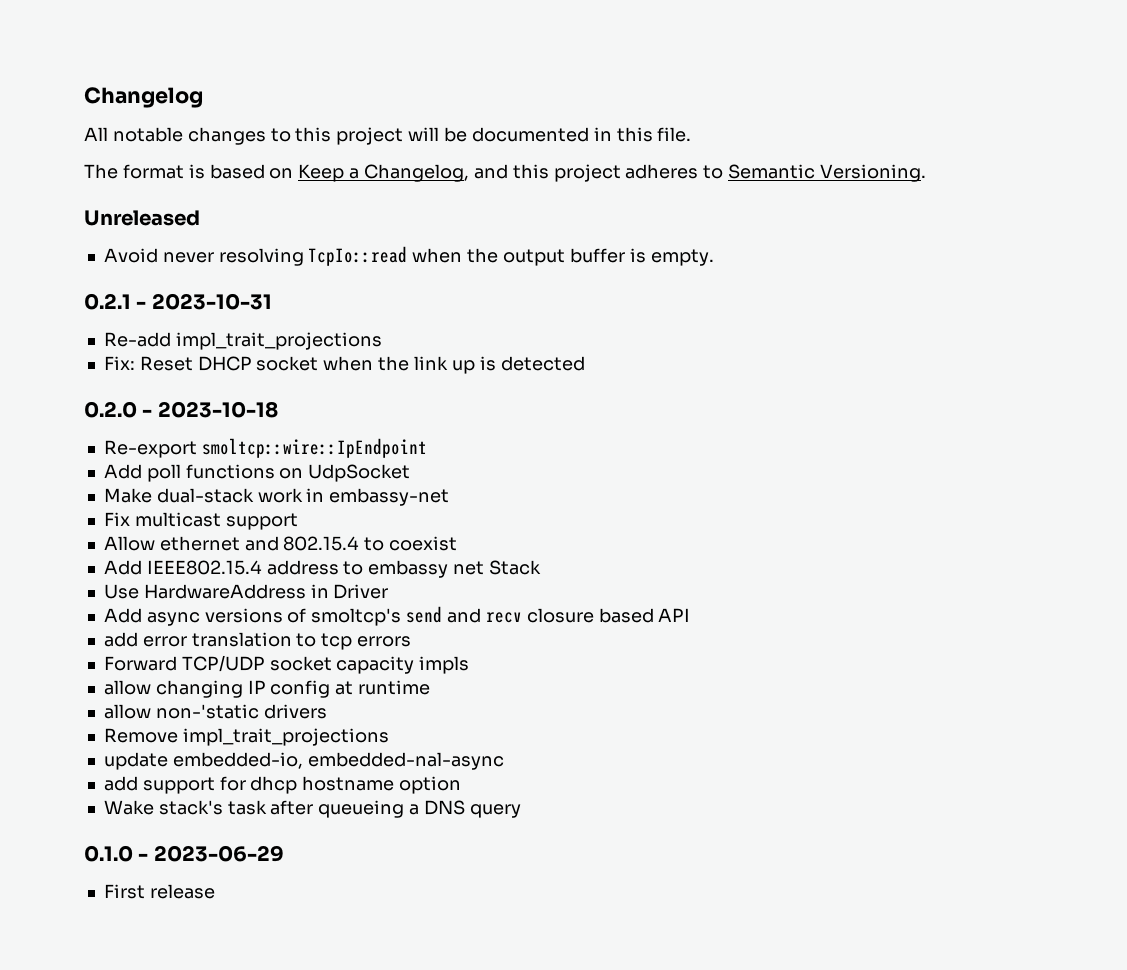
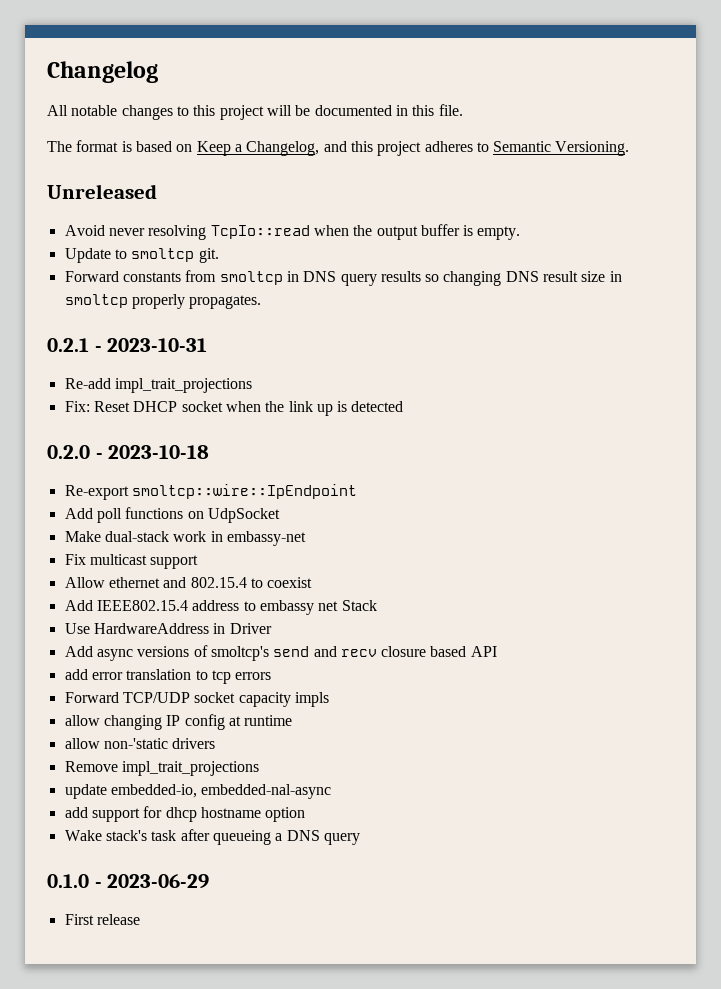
+ Update to smoltcp git.
+ Forward constants from smoltcp in DNS query results so changing DNS result size in smoltcp properly propagates.

